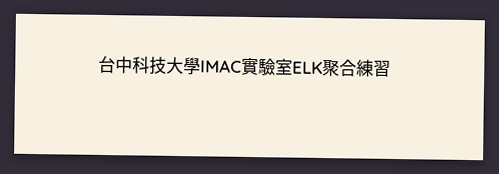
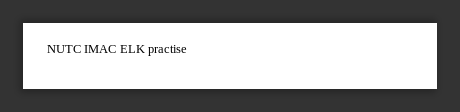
- 台中科技大學IMAC實驗室ELK聚合練習
+ NUTC IMAC ELK practise

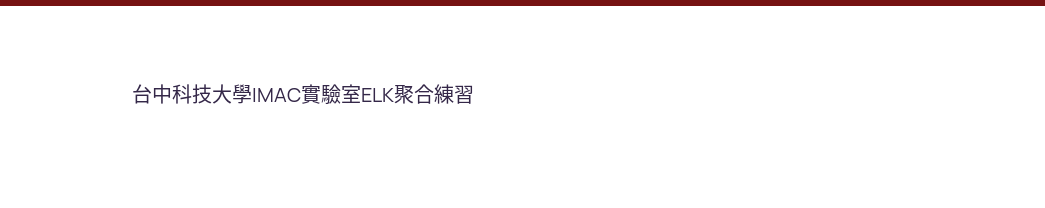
- NUTC IMAC ELK practise
+ 台中科技大學IMAC實驗室ELK聚合練習

